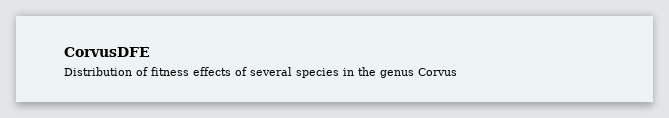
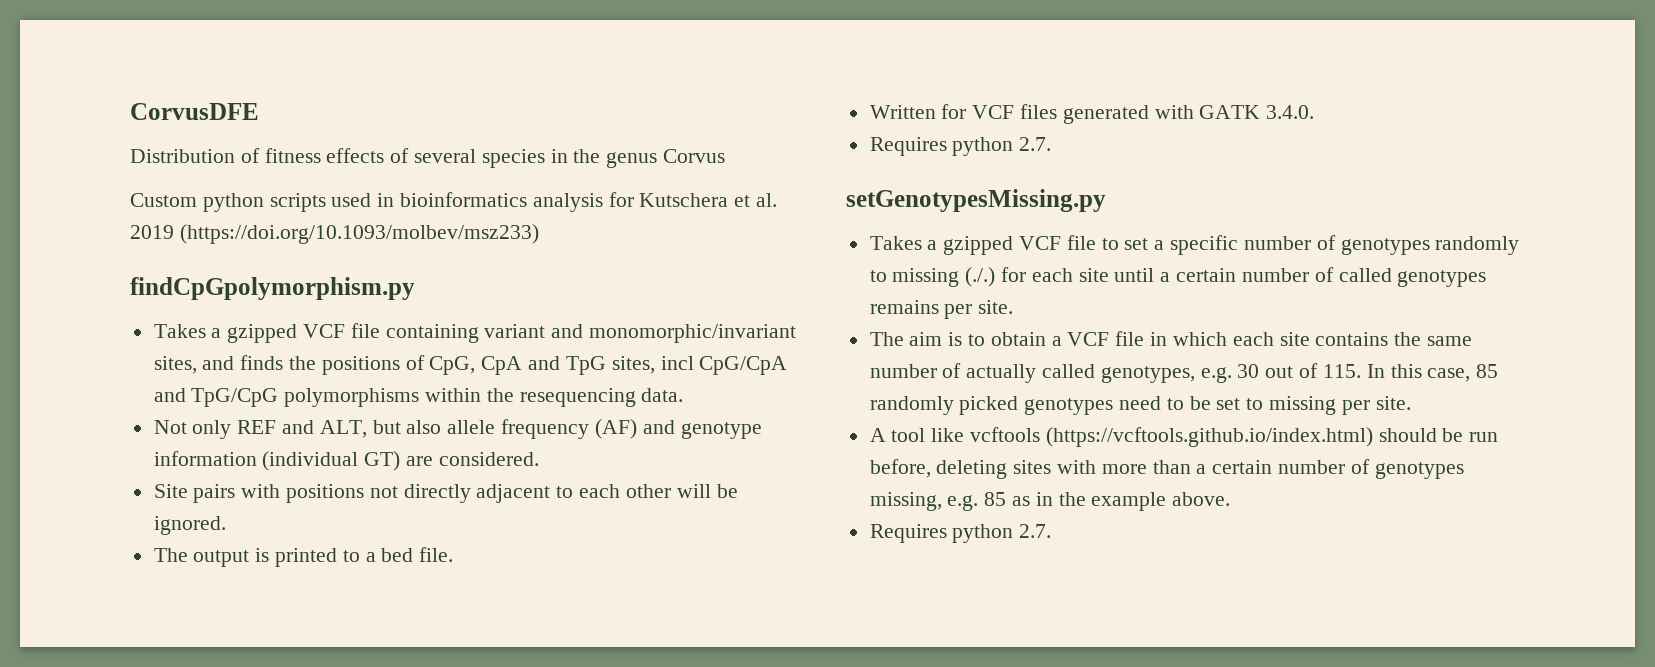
+ Custom python scripts used in bioinformatics analysis for Kutschera et al. 2019 (https://doi.org/10.1093/molbev/msz233)
+ findCpGpolymorphism.py
+ Takes a gzipped VCF file containing variant and monomorphic/invariant sites, and finds the positions of CpG, CpA and TpG sites, incl CpG/CpA and TpG/CpG polymorphisms within the resequencing data.
+ Not only REF and ALT, but also allele frequency (AF) and genotype information (individual GT) are considered.
+ Site pairs with positions not directly adjacent to each other will be ignored.
+ The output is printed to a bed file.
+ Written for VCF files generated with GATK 3.4.0.
+ Requires python 2.7.
+ setGenotypesMissing.py
+ Takes a gzipped VCF file to set a specific number of genotypes randomly to missing (./.) for each site until a certain number of called genotypes remains per site.
+ The aim is to obtain a VCF file in which each site contains the same number of actually called genotypes, e.g. 30 out of 115. In this case, 85 randomly picked genotypes need to be set to missing per site.
+ A tool like vcftools (https://vcftools.github.io/index.html) should be run before, deleting sites with more than a certain number of genotypes missing, e.g. 85 as in the example above.
+ Requires python 2.7.

